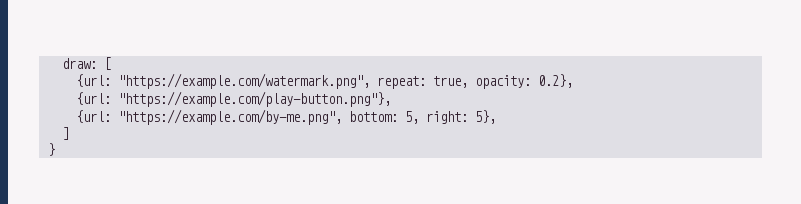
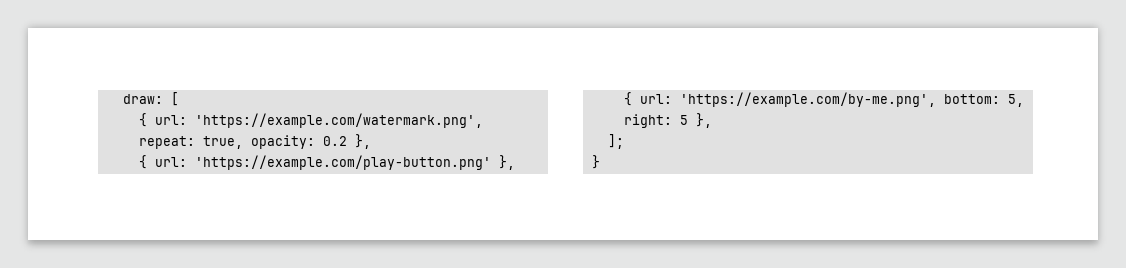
- {url: "https://example.com/watermark.png", repeat: true, opacity: 0.2},
- {url: "https://example.com/play-button.png"},
- {url: "https://example.com/by-me.png", bottom: 5, right: 5},
- ]
+ { url: 'https://example.com/watermark.png', repeat: true, opacity: 0.2 },
+ { url: 'https://example.com/play-button.png' },
+ { url: 'https://example.com/by-me.png', bottom: 5, right: 5 },
+ ];

